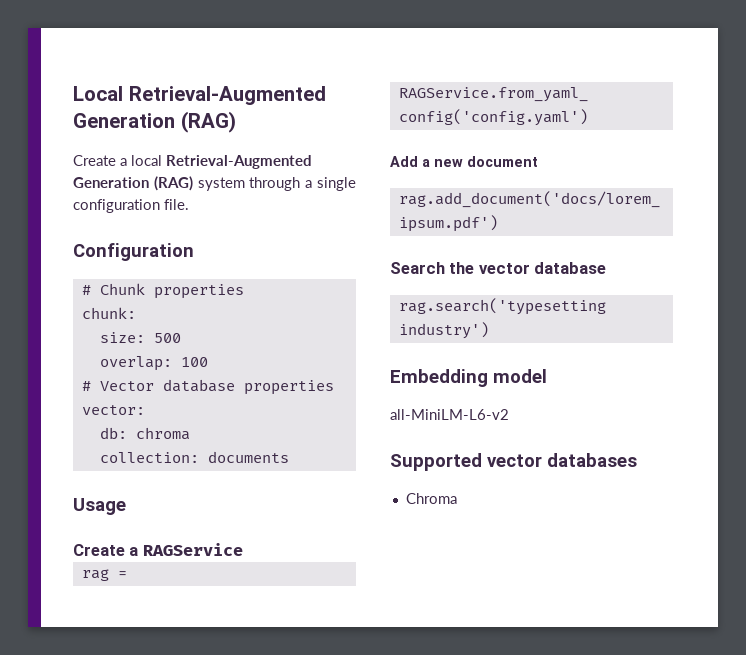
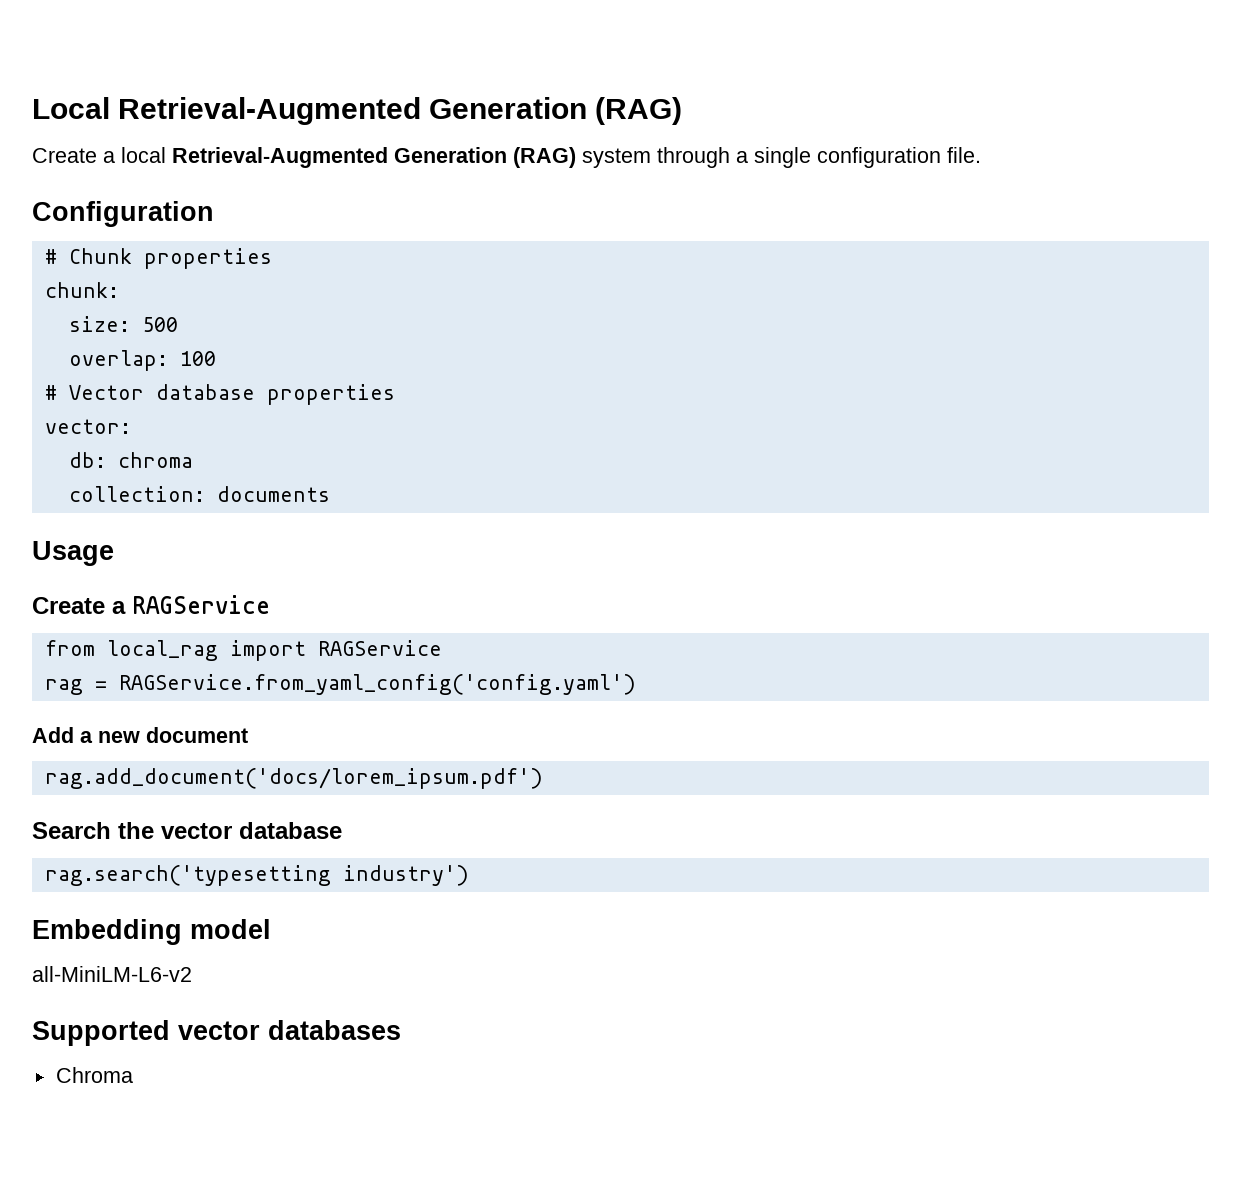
+ from local_rag import RAGService

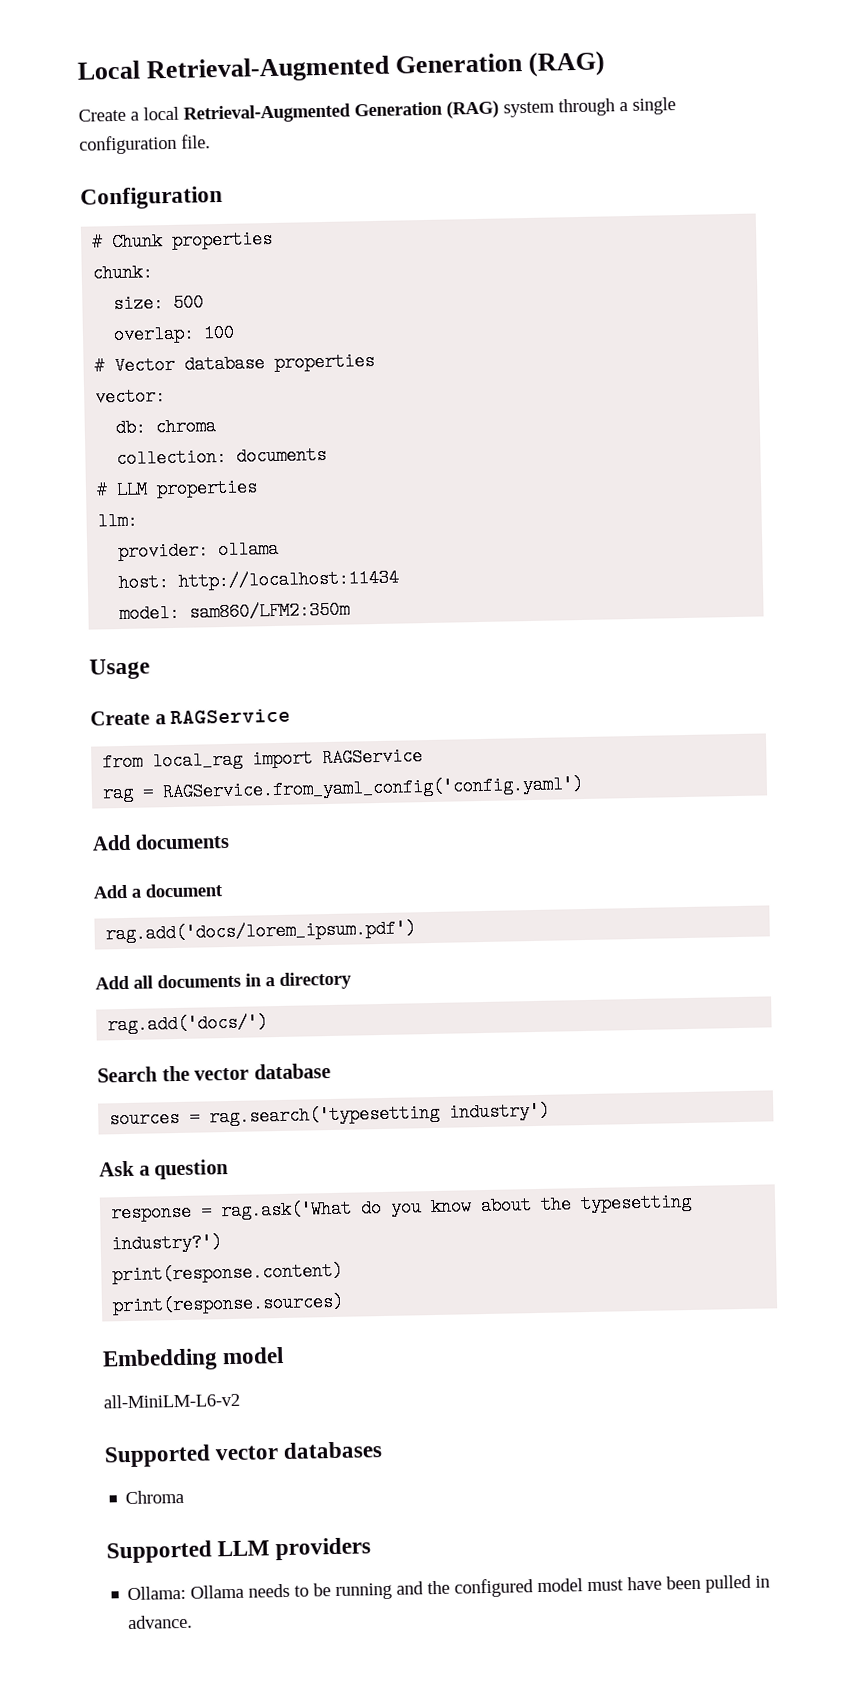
+ # LLM properties
+ llm:
+ provider: ollama
+ host: http://localhost:11434
+ model: sam860/LFM2:350m
+ Add documents
- Add a new document
+ Add a document
- rag.add_document('docs/lorem_ipsum.pdf')
+ rag.add('docs/lorem_ipsum.pdf')
+ Add all documents in a directory
+ rag.add('docs/')
- rag.search('typesetting industry')
+ sources = rag.search('typesetting industry')
+ Ask a question
+ response = rag.ask('What do you know about the typesetting industry?')
+ print(response.content)
+ print(response.sources)
+ Supported LLM providers
+ Ollama: Ollama needs to be running and the configured model must have been pulled in advance.

